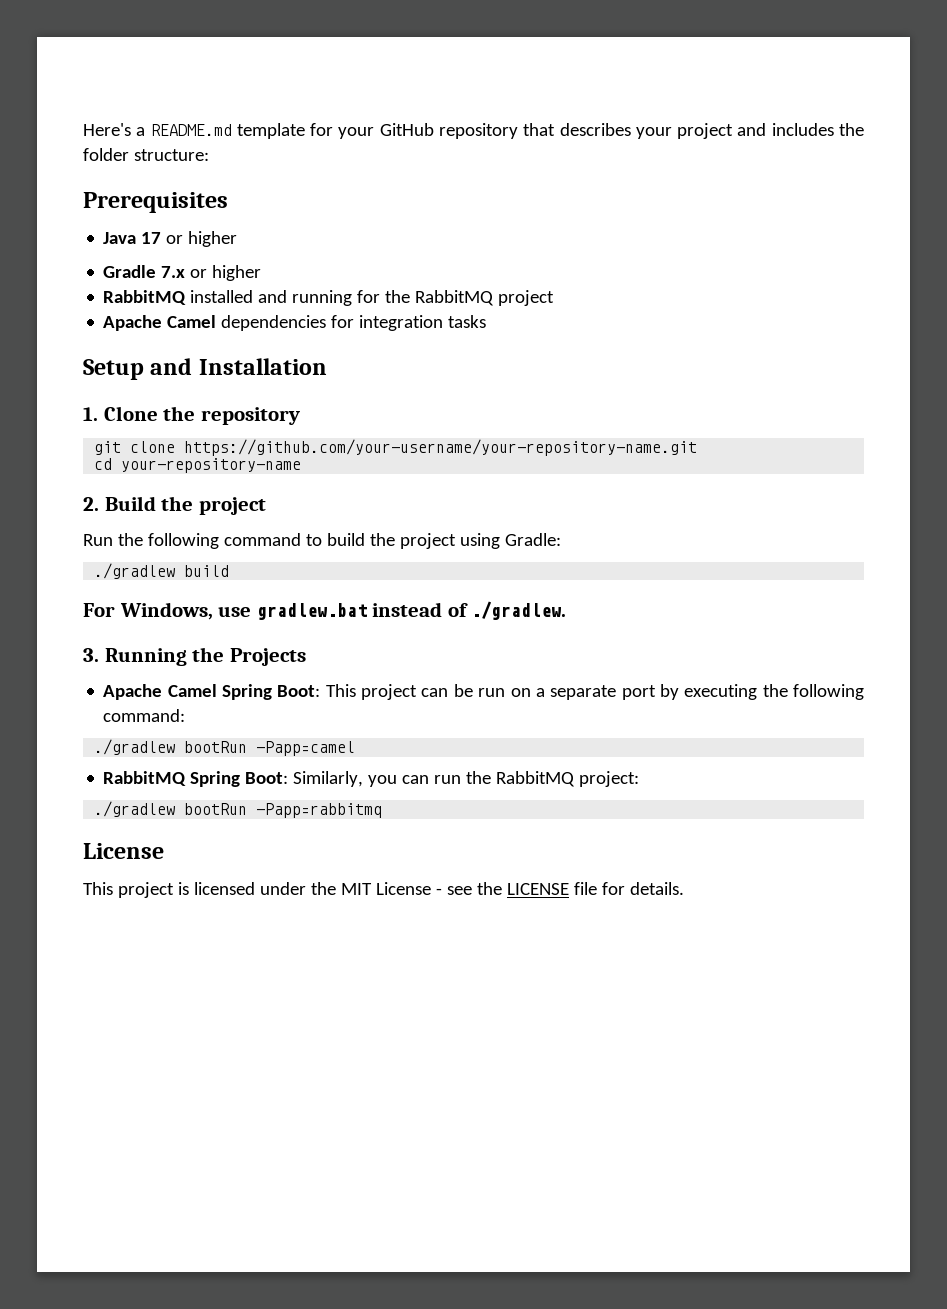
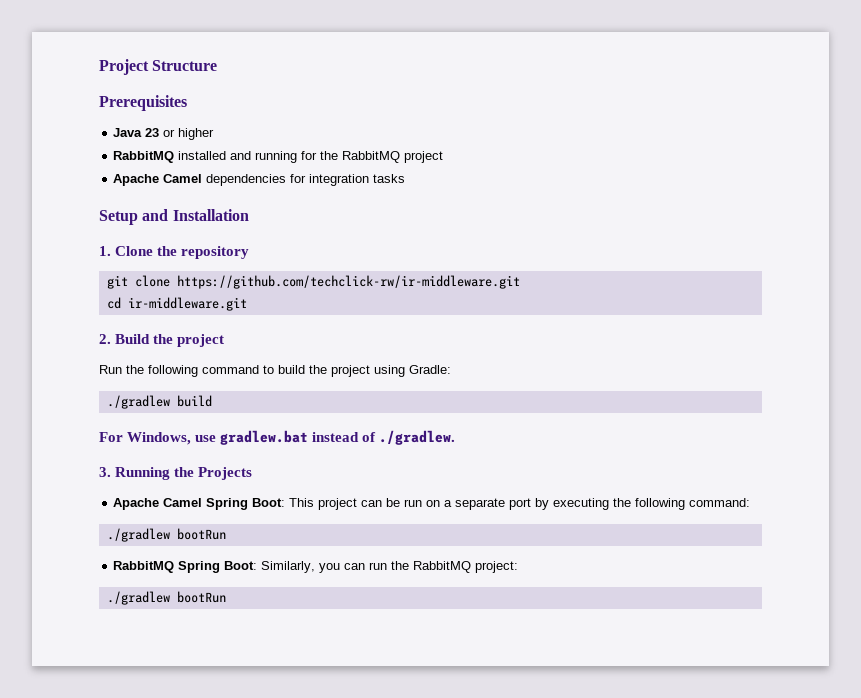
- Here's a README.md template for your GitHub repository that describes your project and includes the folder structure:
+ Project Structure
  Prerequisites
- Java 17 or higher
- Gradle 7.x or higher
+ Java 23 or higher
- git clone https://github.com/your-username/your-repository-name.git
+ git clone https://github.com/techclick-rw/ir-middleware.git
- cd your-repository-name
+ cd ir-middleware.git
  Apache Camel Spring Boot: This project can be run on a separate port by executing the following command:
- ./gradlew bootRun -Papp=camel
+ ./gradlew bootRun
  RabbitMQ Spring Boot: Similarly, you can run the RabbitMQ project:
- ./gradlew bootRun -Papp=rabbitmq
- License
- This project is licensed under the MIT License - see the LICENSE file for details.
+ ./gradlew bootRun

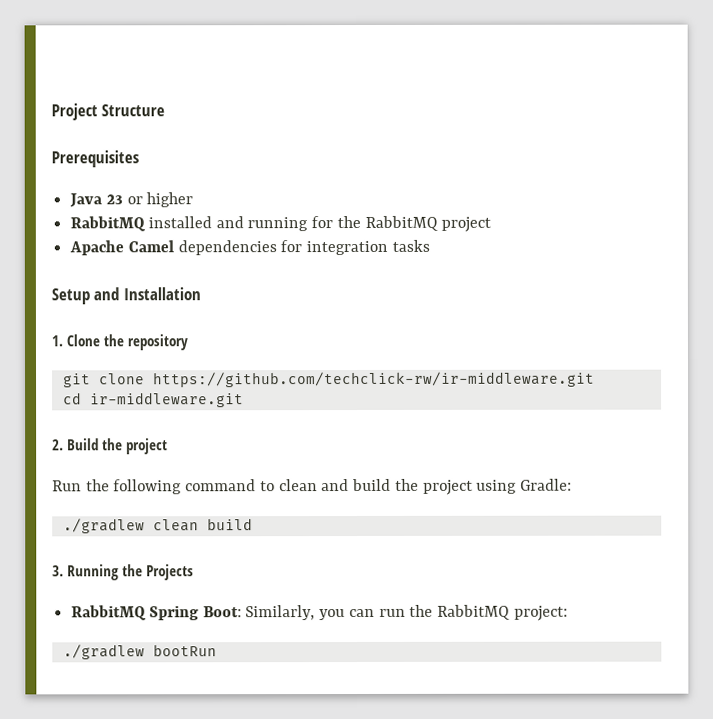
- Run the following command to build the project using Gradle:
+ Run the following command to clean and build the project using Gradle:
- ./gradlew build
+ ./gradlew clean build
- For Windows, use gradlew.bat instead of ./gradlew.
  3. Running the Projects
- Apache Camel Spring Boot: This project can be run on a separate port by executing the following command:
- ./gradlew bootRun

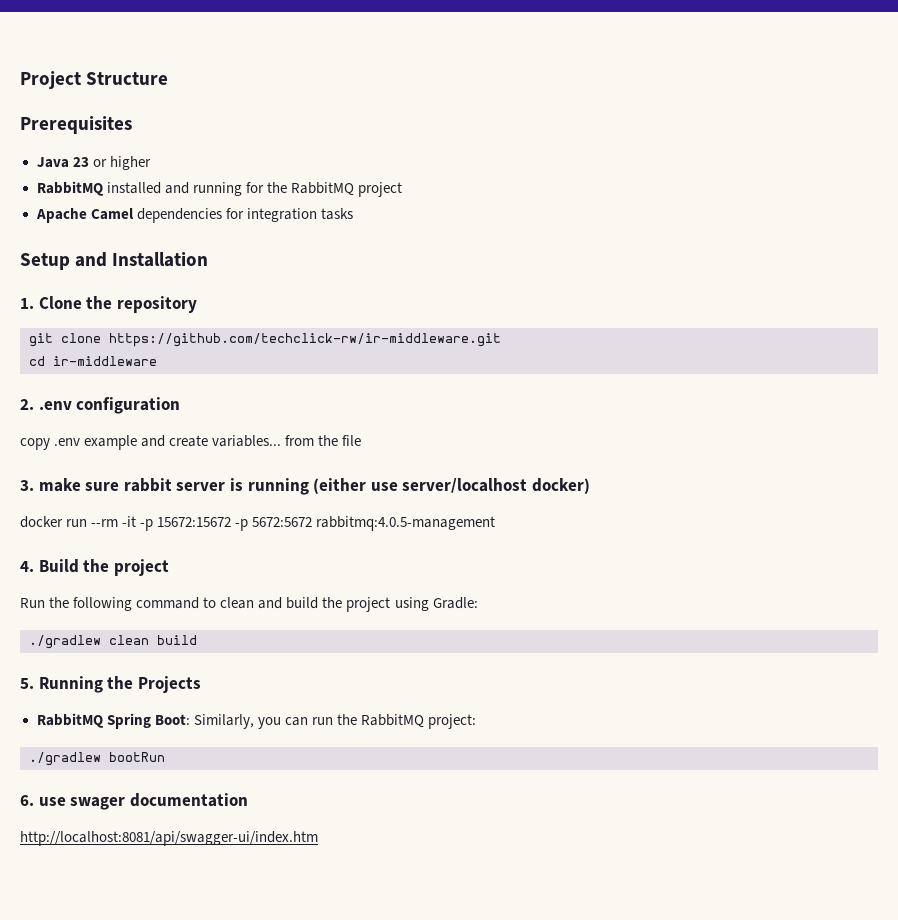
- cd ir-middleware.git
+ cd ir-middleware
- 2. Build the project
+ 2. .env configuration
+ copy .env example and create variables... from the file
+ 3. make sure rabbit server is running (either use server/localhost docker)
+ docker run --rm -it -p 15672:15672 -p 5672:5672 rabbitmq:4.0.5-management
+ 4. Build the project
- 3. Running the Projects
+ 5. Running the Projects
+ 6. use swager documentation
+ http://localhost:8081/api/swagger-ui/index.htm

